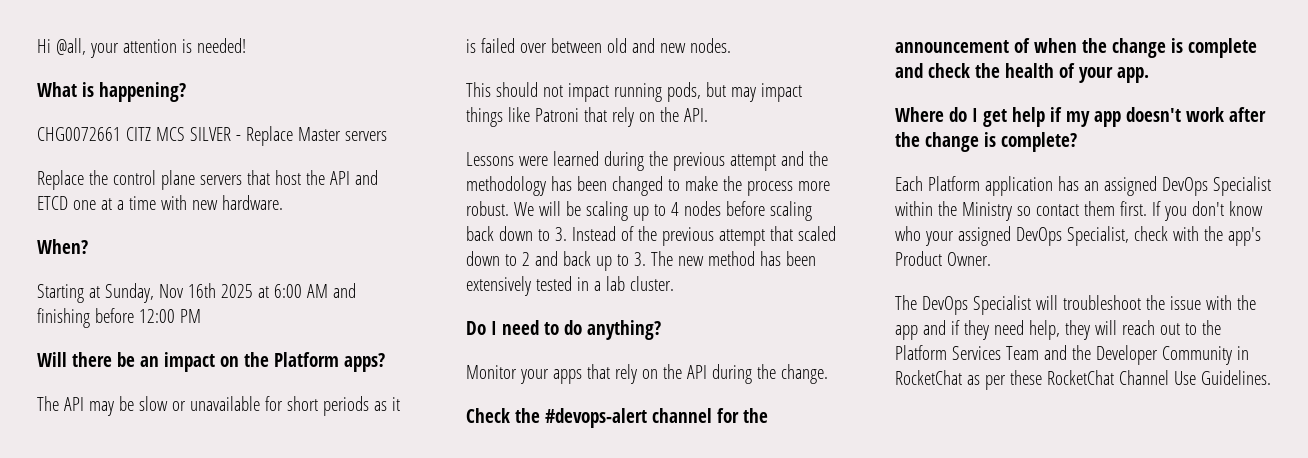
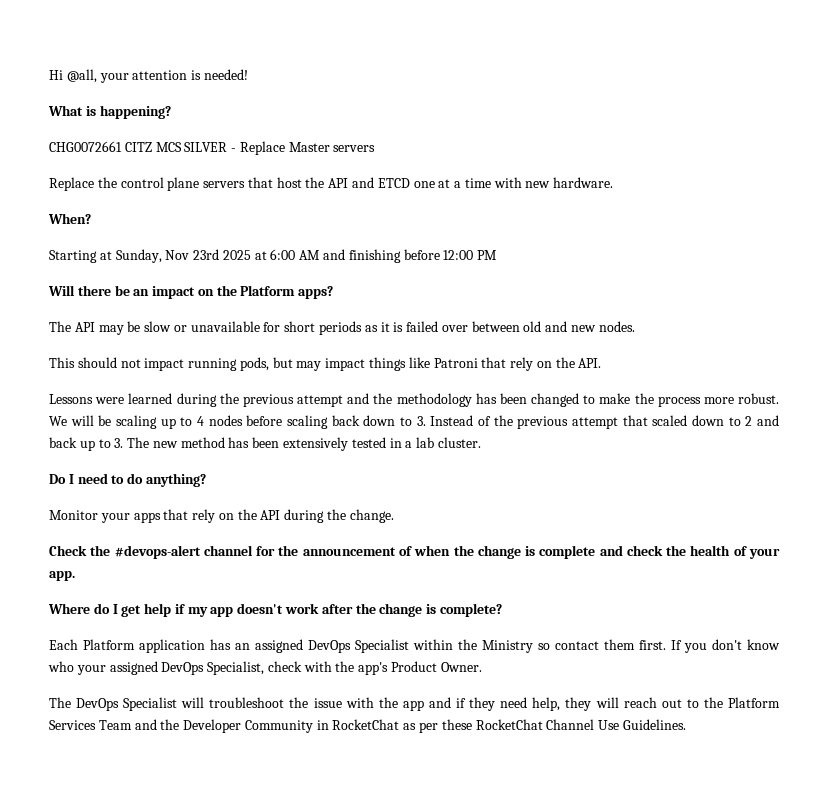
- Starting at Sunday, Nov 16th 2025 at 6:00 AM and finishing before 12:00 PM
+ Starting at Sunday, Nov 23rd 2025 at 6:00 AM and finishing before 12:00 PM

